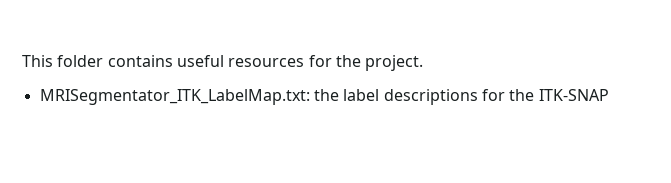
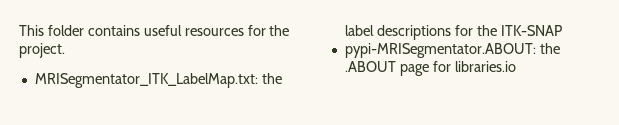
+ pypi-MRISegmentator.ABOUT: the .ABOUT page for libraries.io

